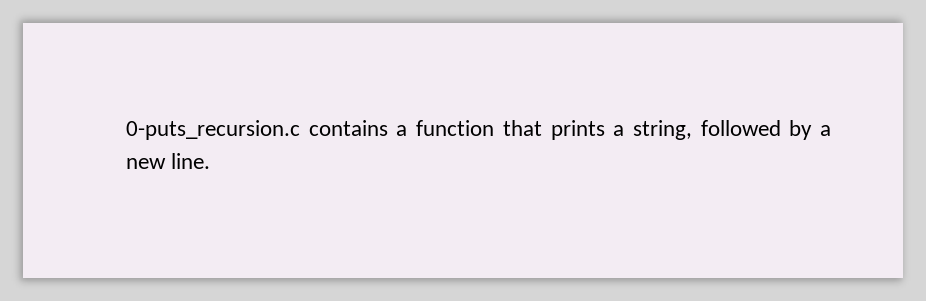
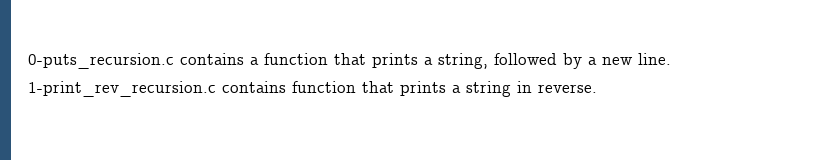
+ 1-print_rev_recursion.c contains function that prints a string in reverse.

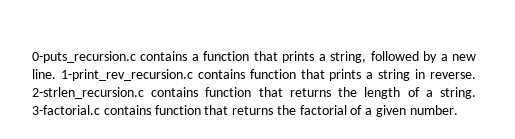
+ 2-strlen_recursion.c contains function that returns the length of a string. 3-factorial.c contains function that returns the factorial of a given number.

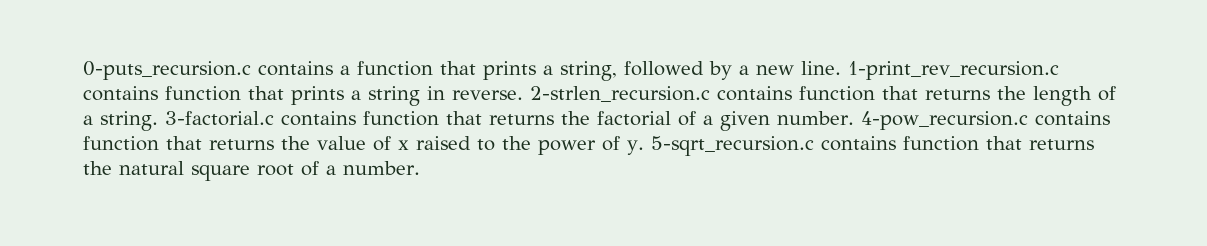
+ 4-pow_recursion.c contains function that returns the value of x raised to the power of y. 5-sqrt_recursion.c contains function that returns the natural square root of a number.

